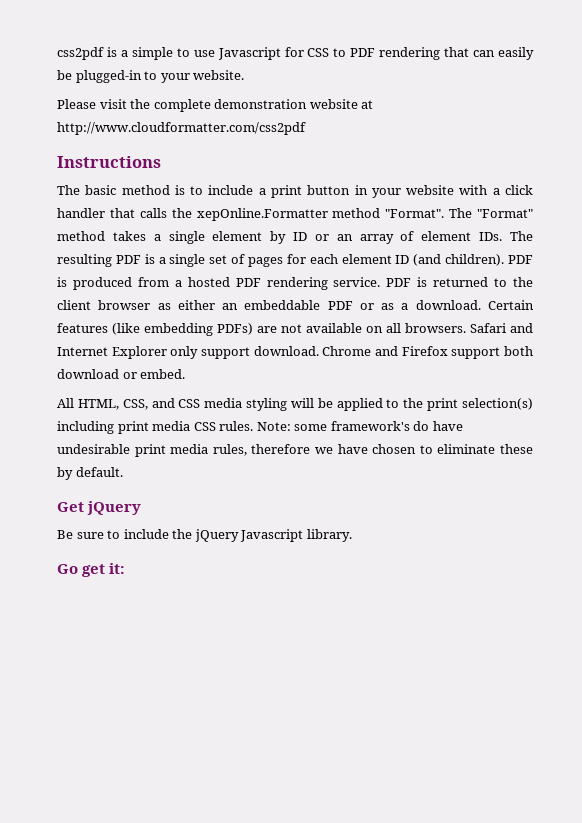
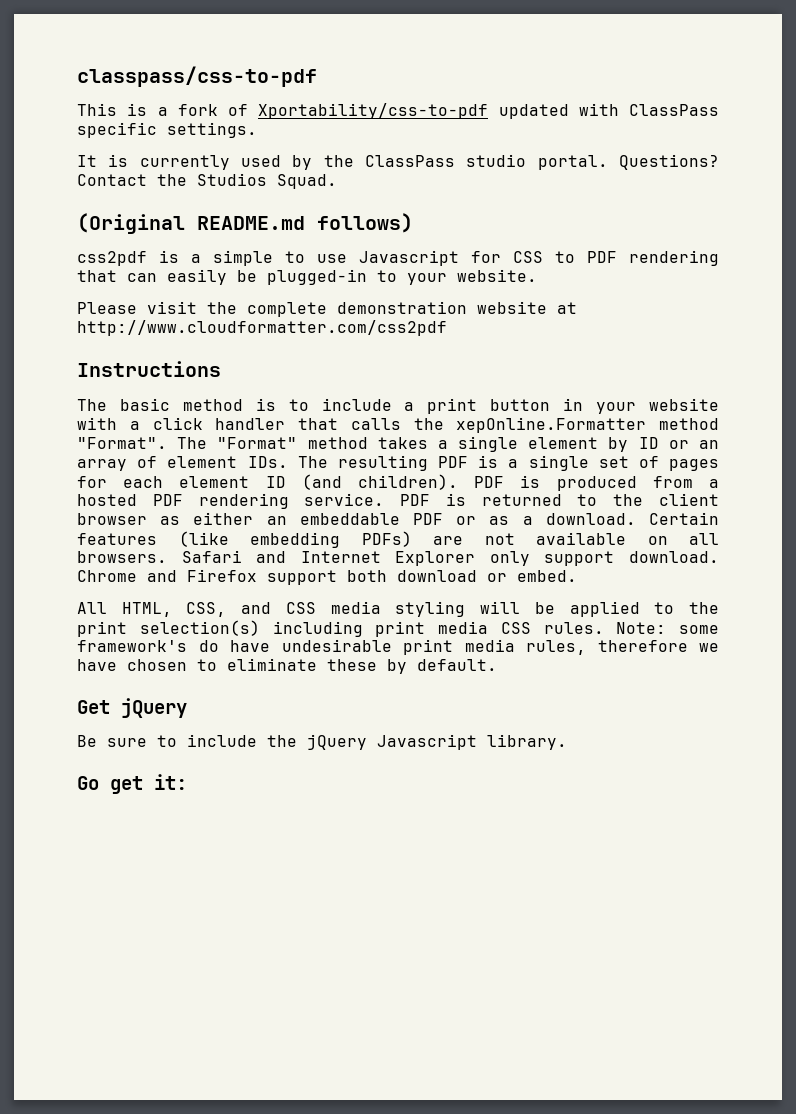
+ classpass/css-to-pdf
+ This is a fork of Xportability/css-to-pdf updated with ClassPass specific settings.
+ It is currently used by the ClassPass studio portal. Questions? Contact the Studios Squad.
+ (Original README.md follows)

